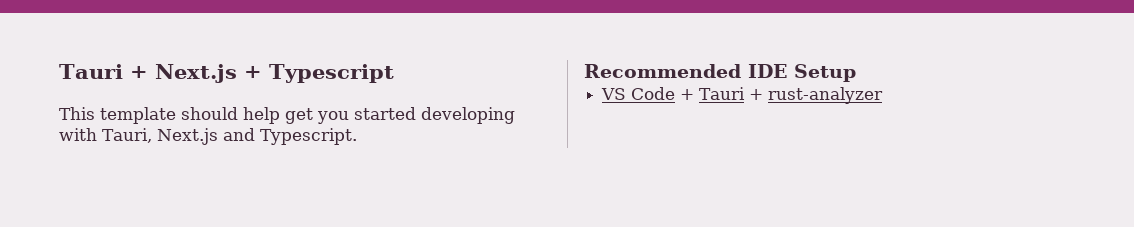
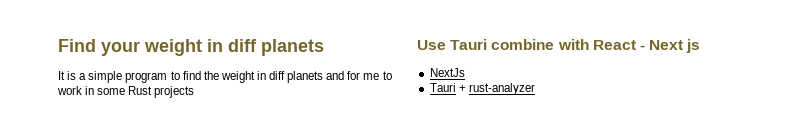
- Tauri + Next.js + Typescript
- This template should help get you started developing with Tauri, Next.js and Typescript.
- Recommended IDE Setup
- VS Code + Tauri + rust-analyzer
+ Find your weight in diff planets
+ It is a simple program to find the weight in diff planets and for me to work in some Rust projects
+ Use Tauri combine with React - Next js
+ NextJs
+ Tauri + rust-analyzer

